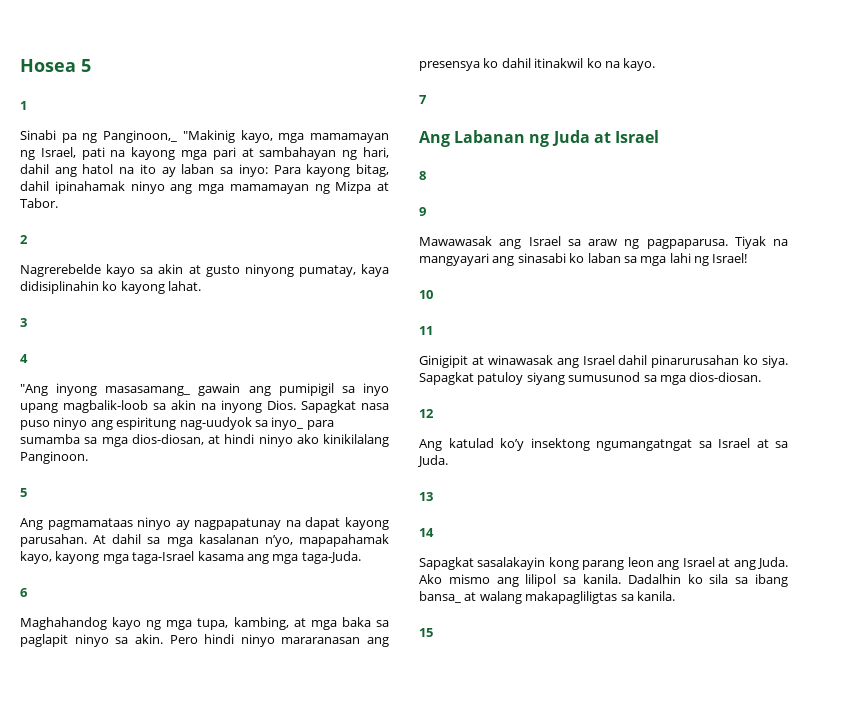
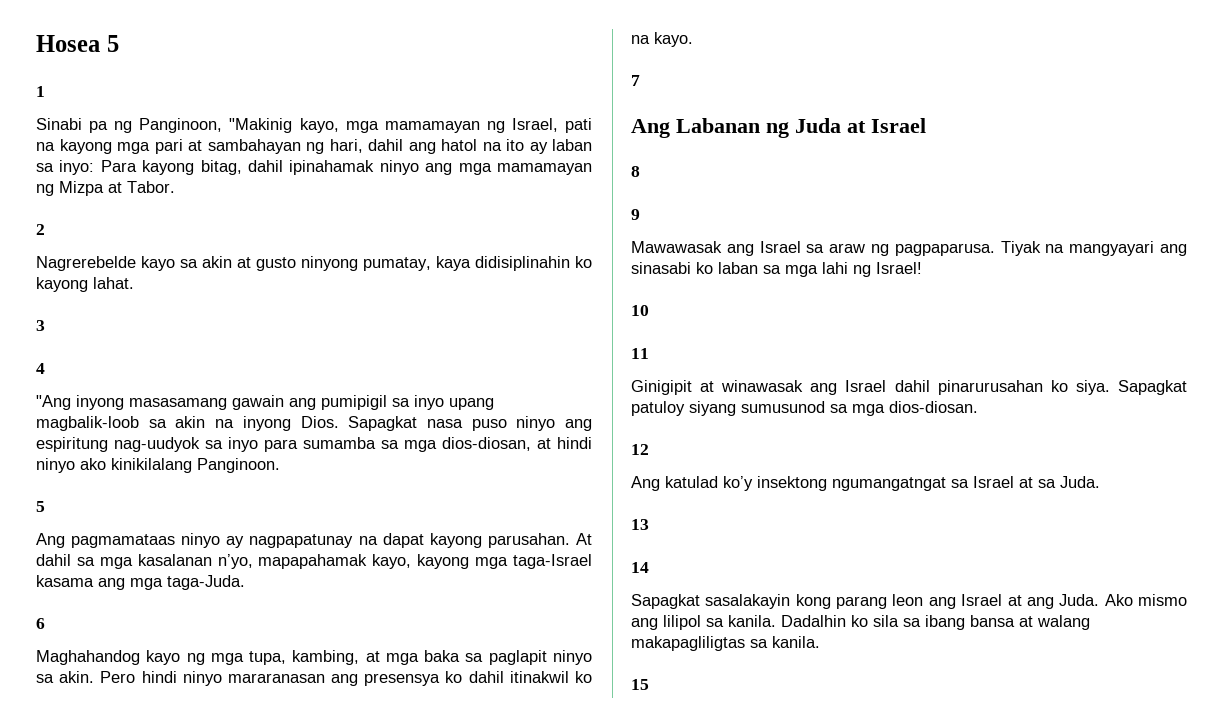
- Sinabi pa ng Panginoon,_ "Makinig kayo, mga mamamayan ng Israel, pati na kayong mga pari at sambahayan ng hari, dahil ang hatol na ito ay laban sa inyo: Para kayong bitag, dahil ipinahamak ninyo ang mga mamamayan ng Mizpa at Tabor.
+ Sinabi pa ng Panginoon, "Makinig kayo, mga mamamayan ng Israel, pati na kayong mga pari at sambahayan ng hari, dahil ang hatol na ito ay laban sa inyo: Para kayong bitag, dahil ipinahamak ninyo ang mga mamamayan ng Mizpa at Tabor.
- "Ang inyong masasamang_ gawain ang pumipigil sa inyo upang magbalik-loob sa akin na inyong Dios.
+ "Ang inyong masasamang gawain ang pumipigil sa inyo upang magbalik-loob sa akin na inyong Dios.
- Sapagkat nasa puso ninyo ang espiritung nag-uudyok sa inyo_ para sumamba sa mga dios-diosan, at hindi ninyo ako kinikilalang Panginoon.
+ Sapagkat nasa puso ninyo ang espiritung nag-uudyok sa inyo para sumamba sa mga dios-diosan, at hindi ninyo ako kinikilalang Panginoon.
- Dadalhin ko sila sa ibang bansa_ at walang makapagliligtas sa kanila.
+ Dadalhin ko sila sa ibang bansa at walang makapagliligtas sa kanila.

